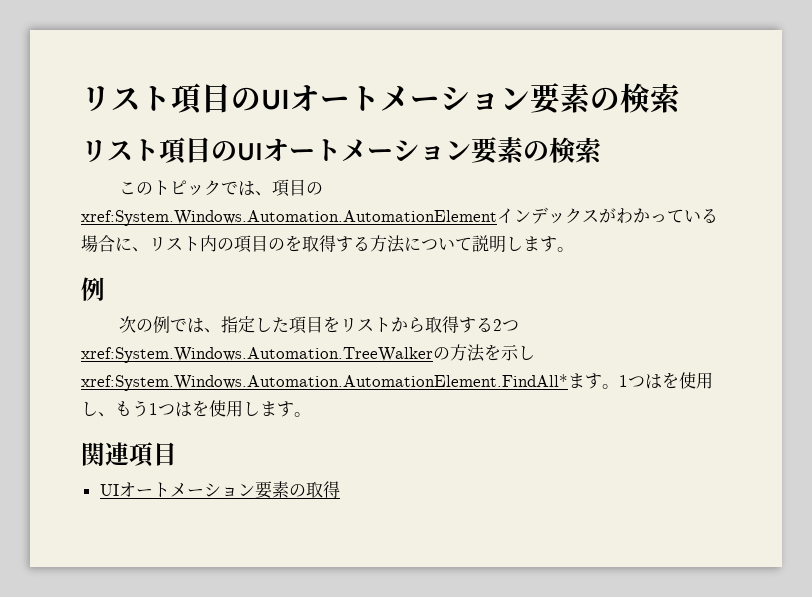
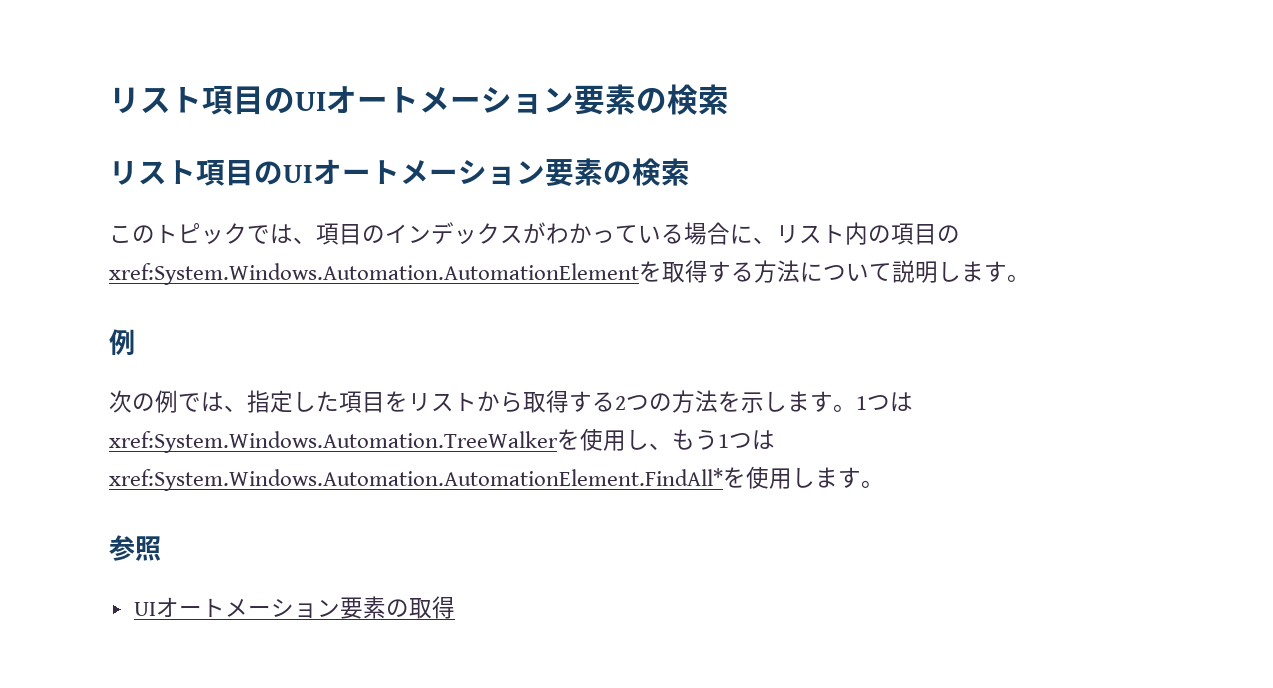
- このトピックでは、項目のxref:System.Windows.Automation.AutomationElementインデックスがわかっている場合に、リスト内の項目のを取得する方法について説明します。
+ このトピックでは、項目のインデックスがわかっている場合に、リスト内の項目のxref:System.Windows.Automation.AutomationElementを取得する方法について説明します。
- 次の例では、指定した項目をリストから取得する2つxref:System.Windows.Automation.TreeWalkerの方法を示しxref:System.Windows.Automation.AutomationElement.FindAll*ます。
+ 次の例では、指定した項目をリストから取得する2つの方法を示します。
- 1つはを使用し、もう1つはを使用します。
+ 1つはxref:System.Windows.Automation.TreeWalkerを使用し、もう1つはxref:System.Windows.Automation.AutomationElement.FindAll*を使用します。
- 関連項目
+ 参照

